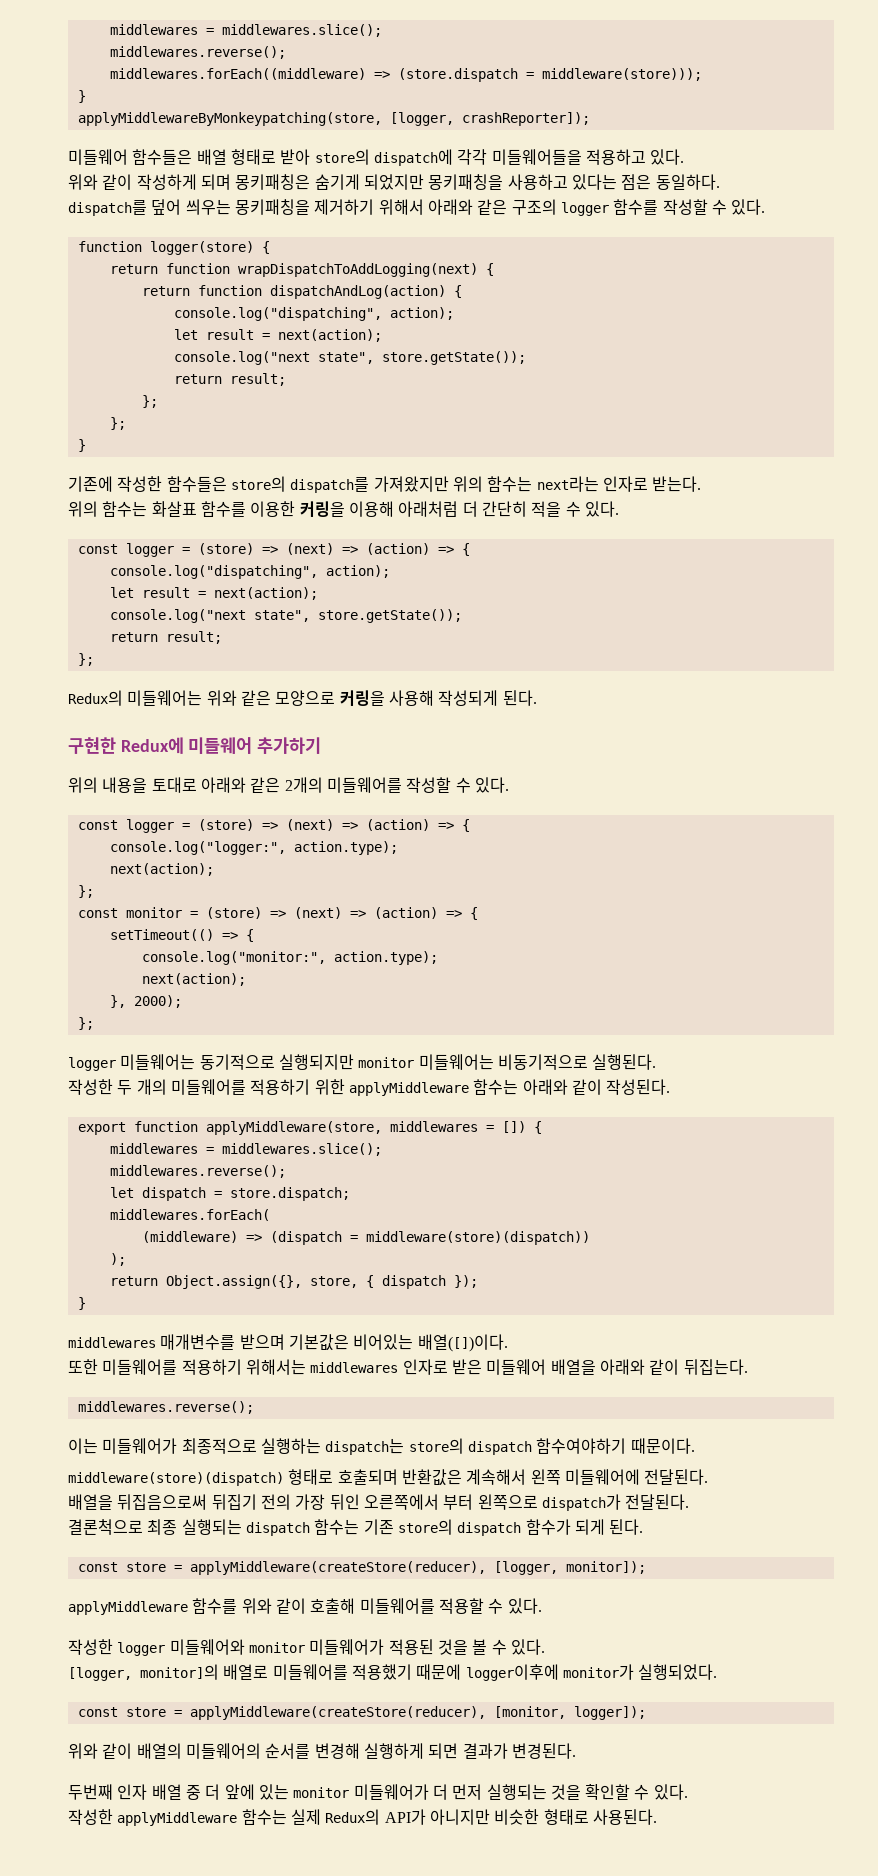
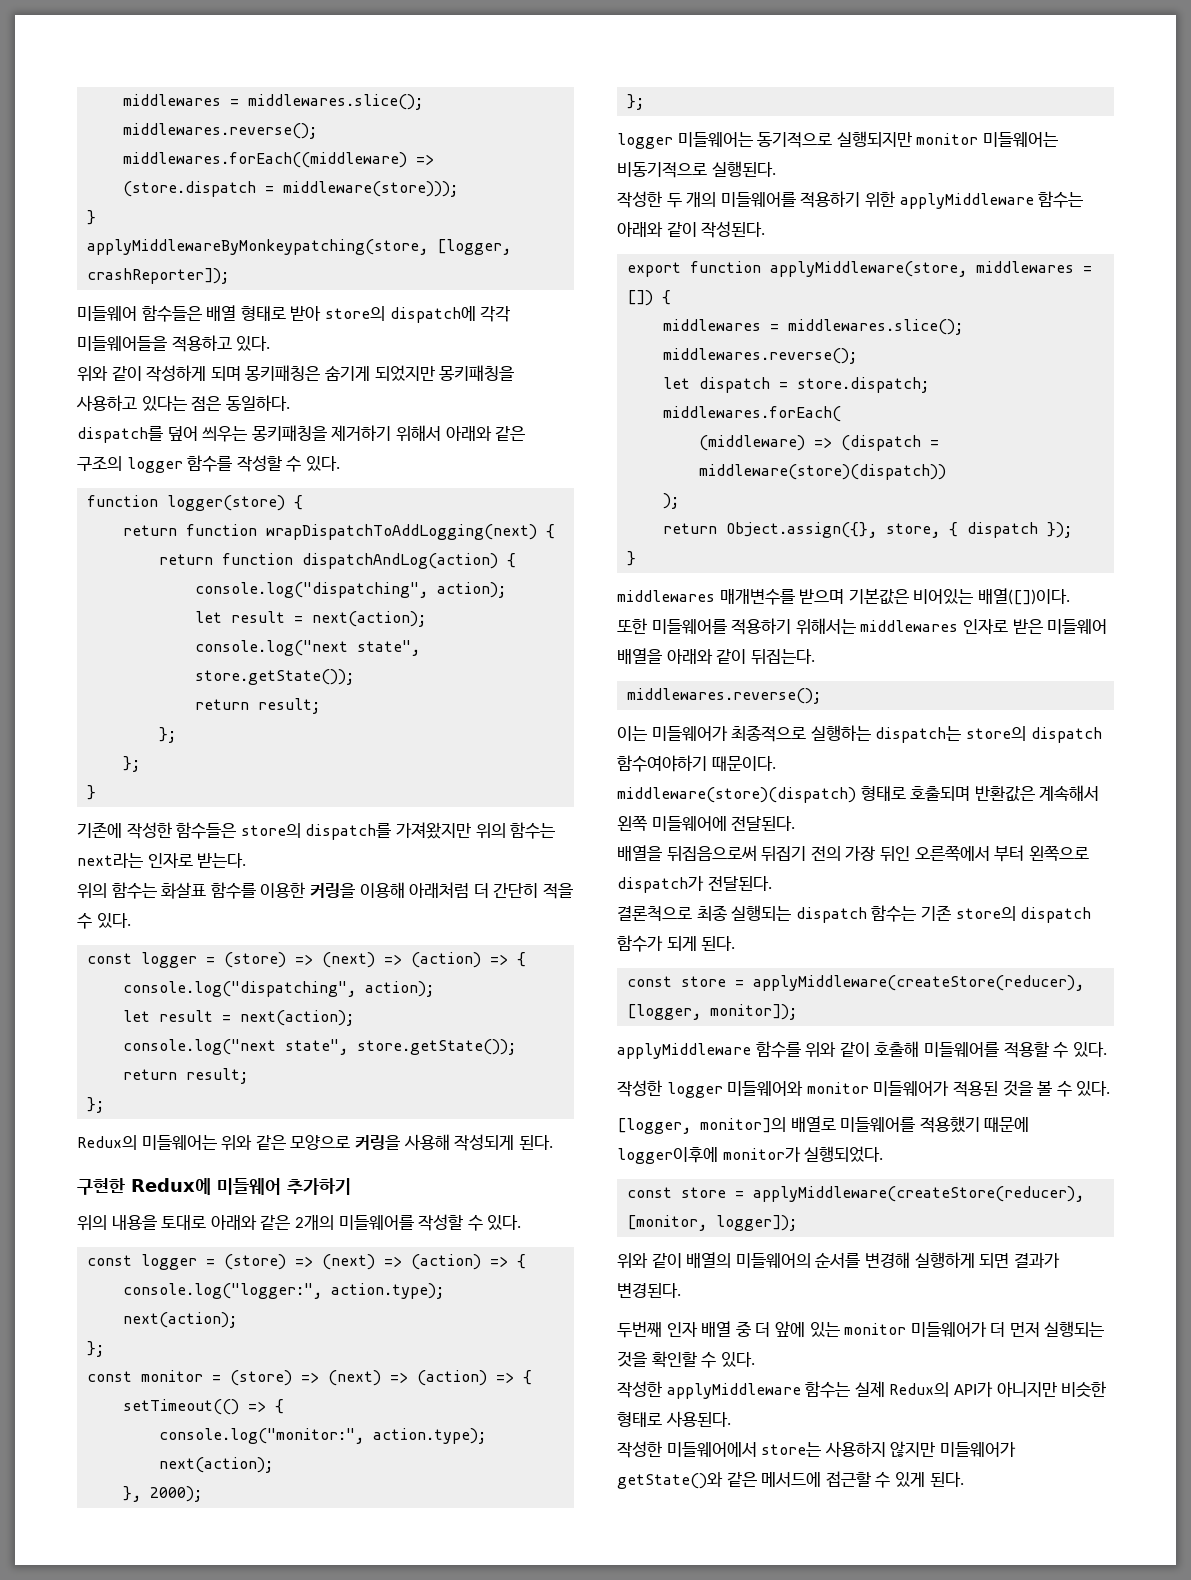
+ 작성한 미들웨어에서 store는 사용하지 않지만 미들웨어가 getState()와 같은 메서드에 접근할 수 있게 된다.

